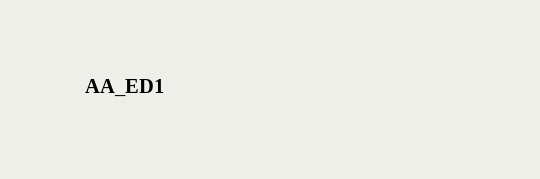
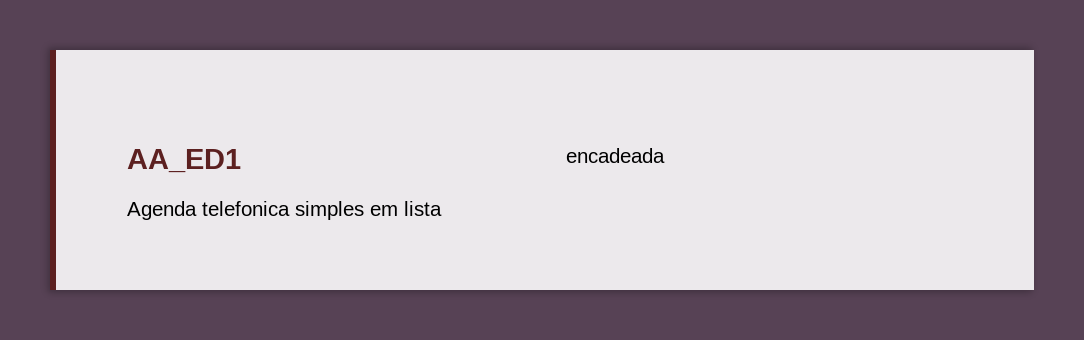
+ Agenda telefonica simples em lista encadeada

